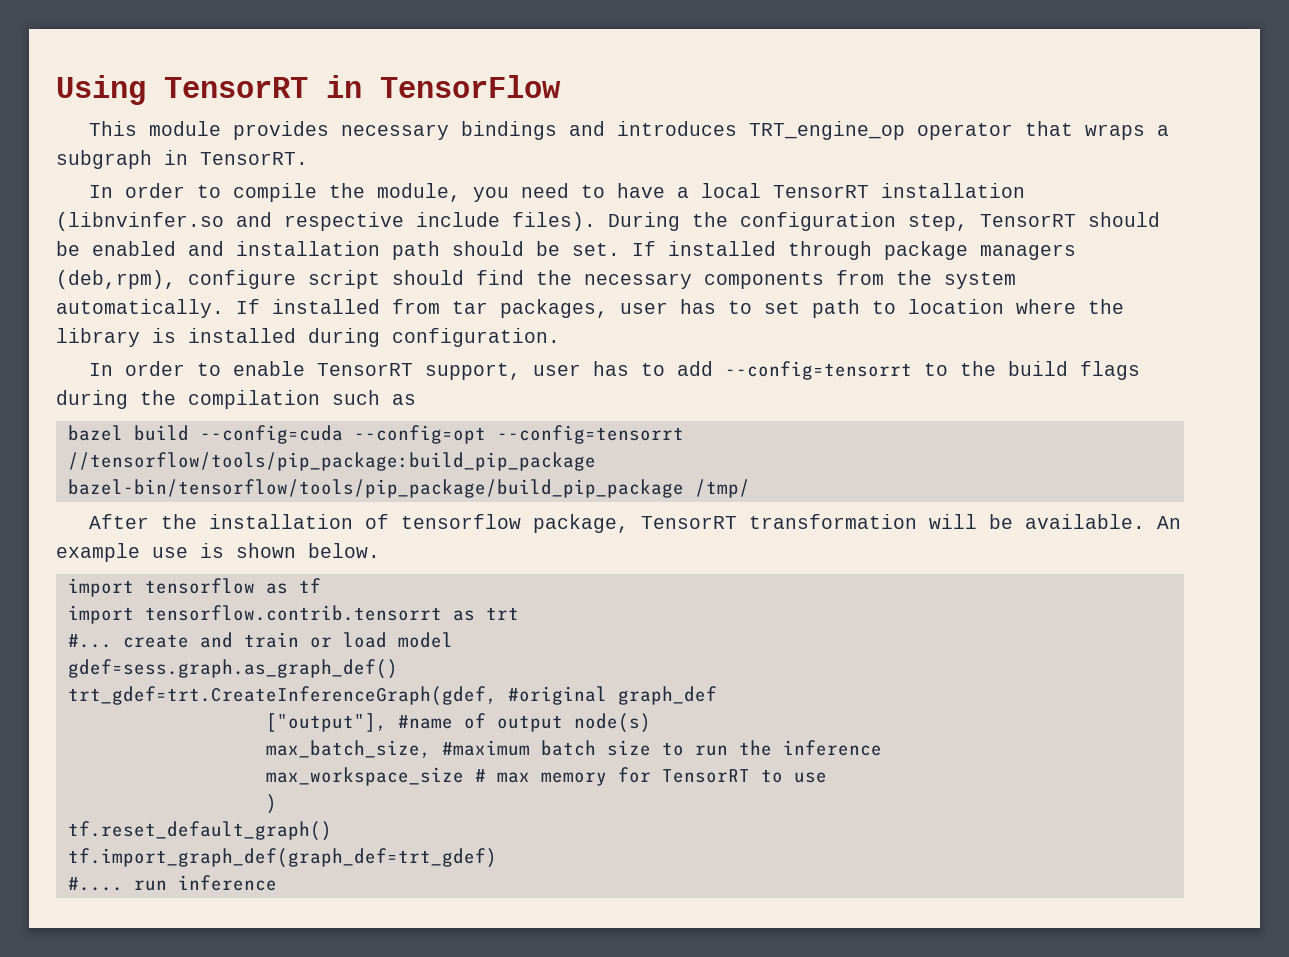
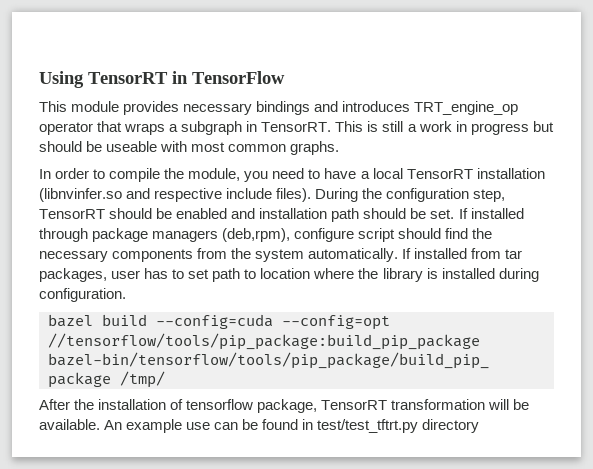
+ This is still a work in progress but should be useable with most common graphs.
- In order to enable TensorRT support, user has to add --config=tensorrt to the build flags during the compilation such as
- bazel build --config=cuda --config=opt --config=tensorrt //tensorflow/tools/pip_package:build_pip_package
+ bazel build --config=cuda --config=opt //tensorflow/tools/pip_package:build_pip_package
- An example use is shown below.
- import tensorflow as tf
- import tensorflow.contrib.tensorrt as trt
- #... create and train or load model
- gdef=sess.graph.as_graph_def()
- trt_gdef=trt.CreateInferenceGraph(gdef, #original graph_def
- ["output"], #name of output node(s)
- max_batch_size, #maximum batch size to run the inference
- max_workspace_size # max memory for TensorRT to use
- )
- tf.reset_default_graph()
- tf.import_graph_def(graph_def=trt_gdef)
- #.... run inference
+ An example use can be found in test/test_tftrt.py directory

